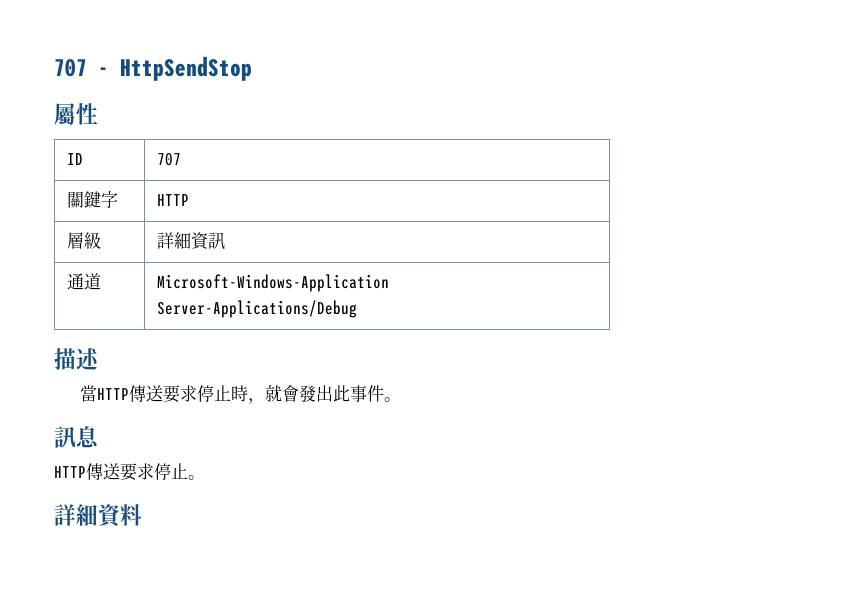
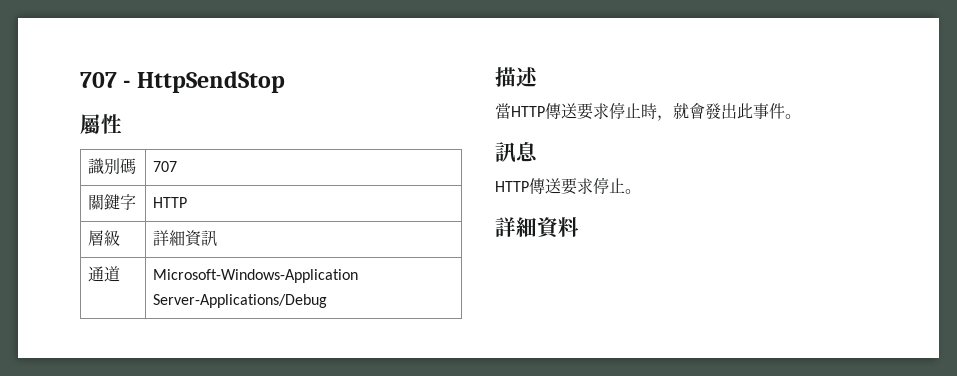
- ID | 707
+ 識別碼 | 707

